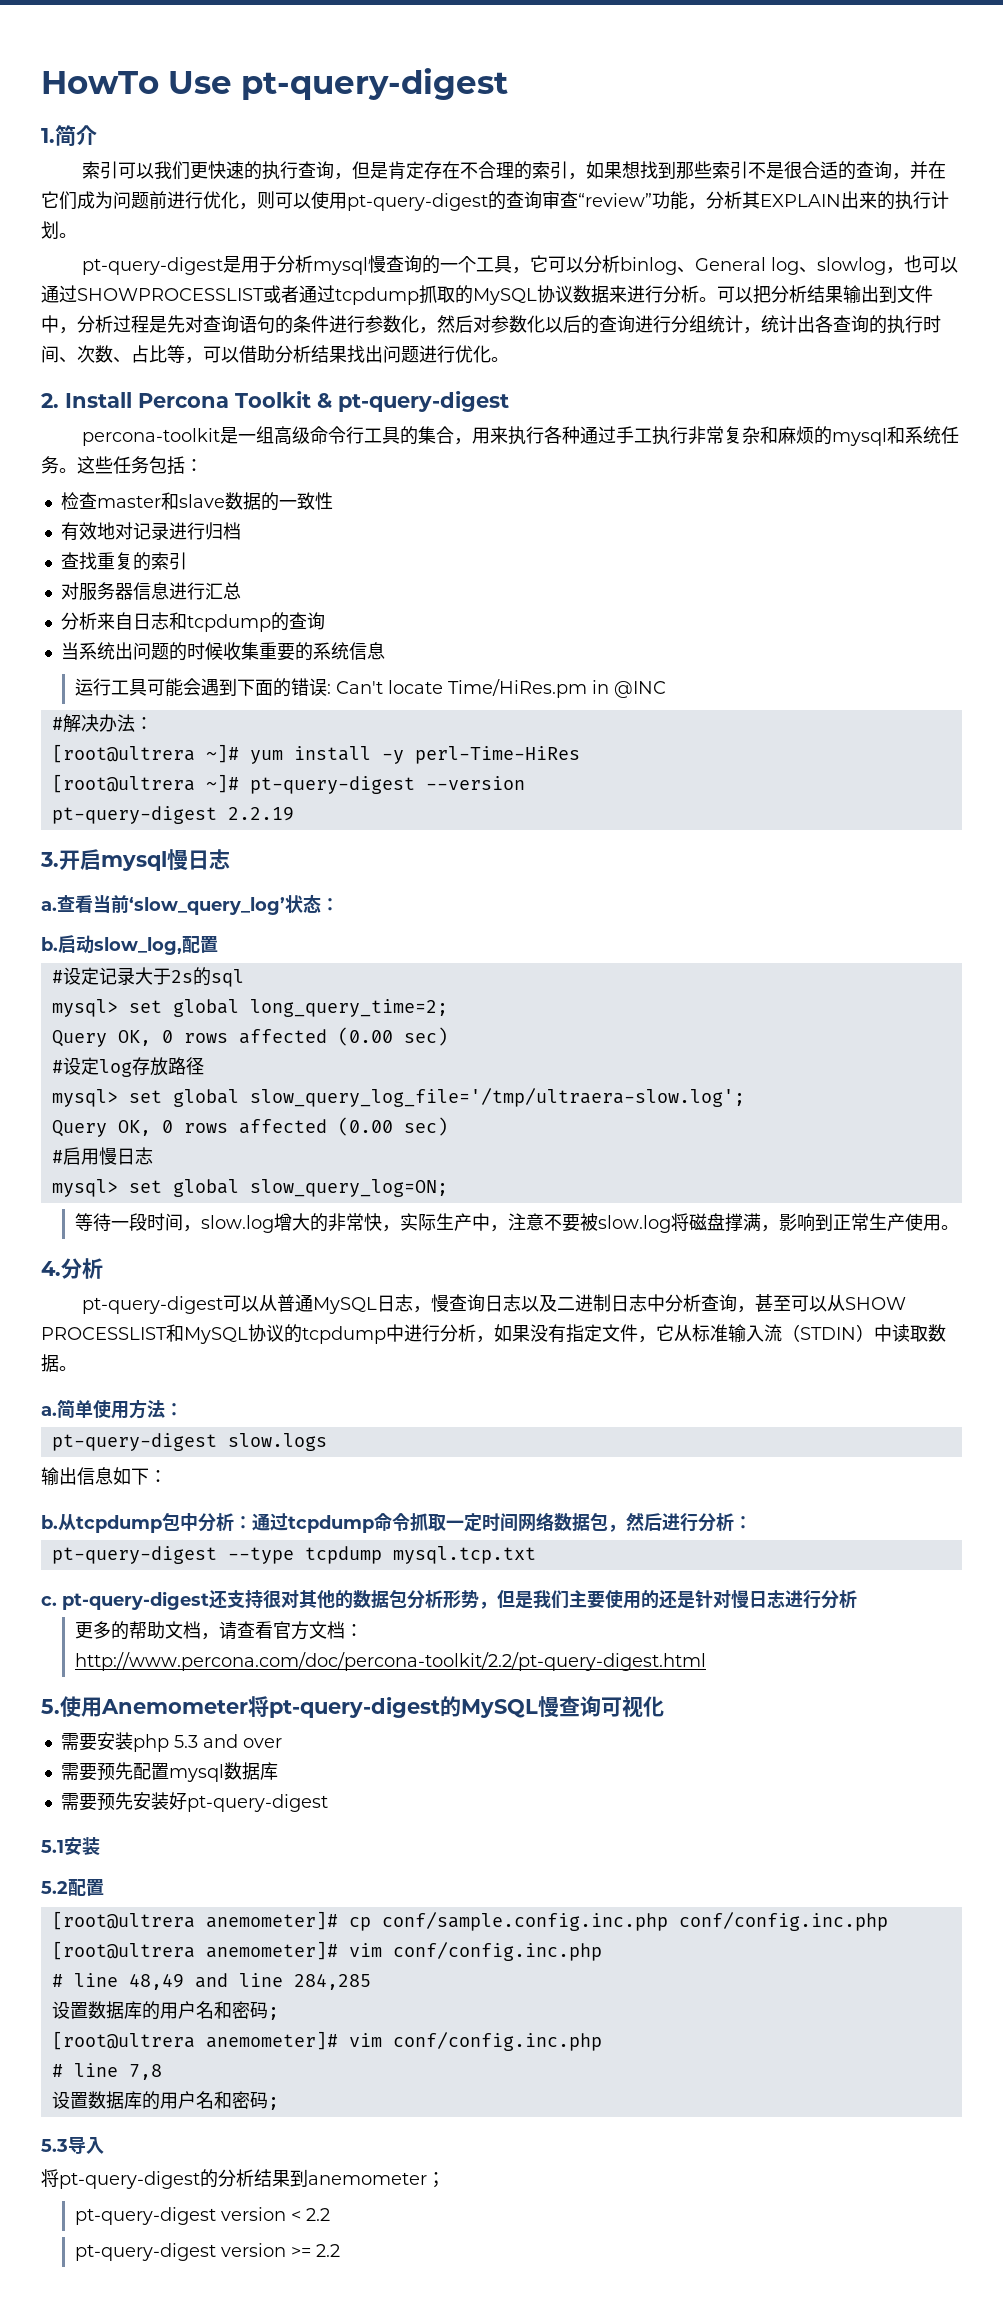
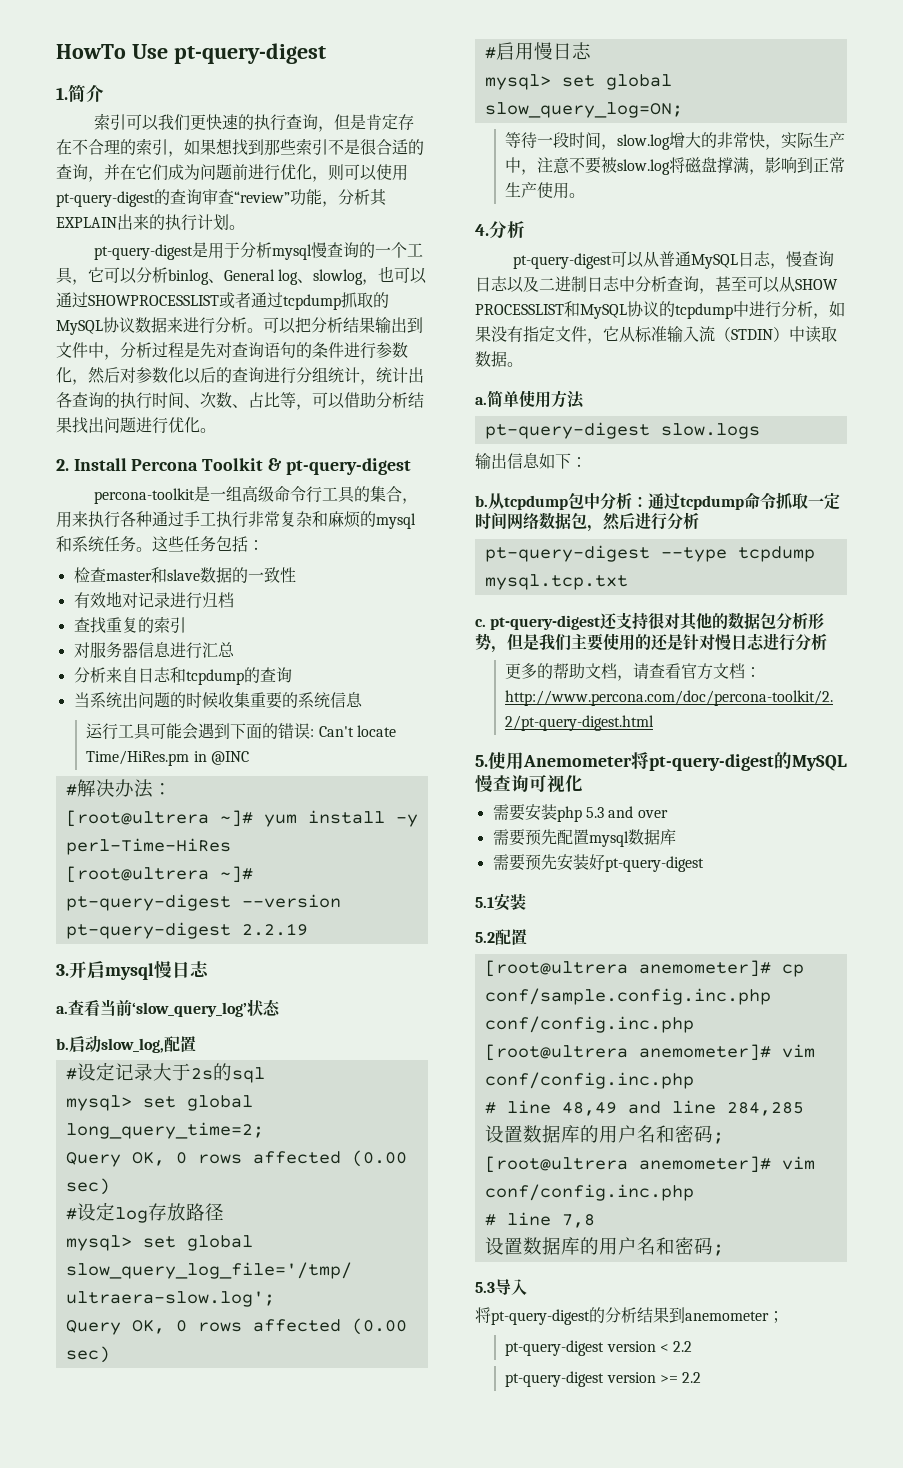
- 查看当前‘slow_query_log’状态：
+ 查看当前‘slow_query_log’状态
- 简单使用方法：
+ 简单使用方法
- 从tcpdump包中分析：通过tcpdump命令抓取一定时间网络数据包，然后进行分析：
+ 从tcpdump包中分析：通过tcpdump命令抓取一定时间网络数据包，然后进行分析

